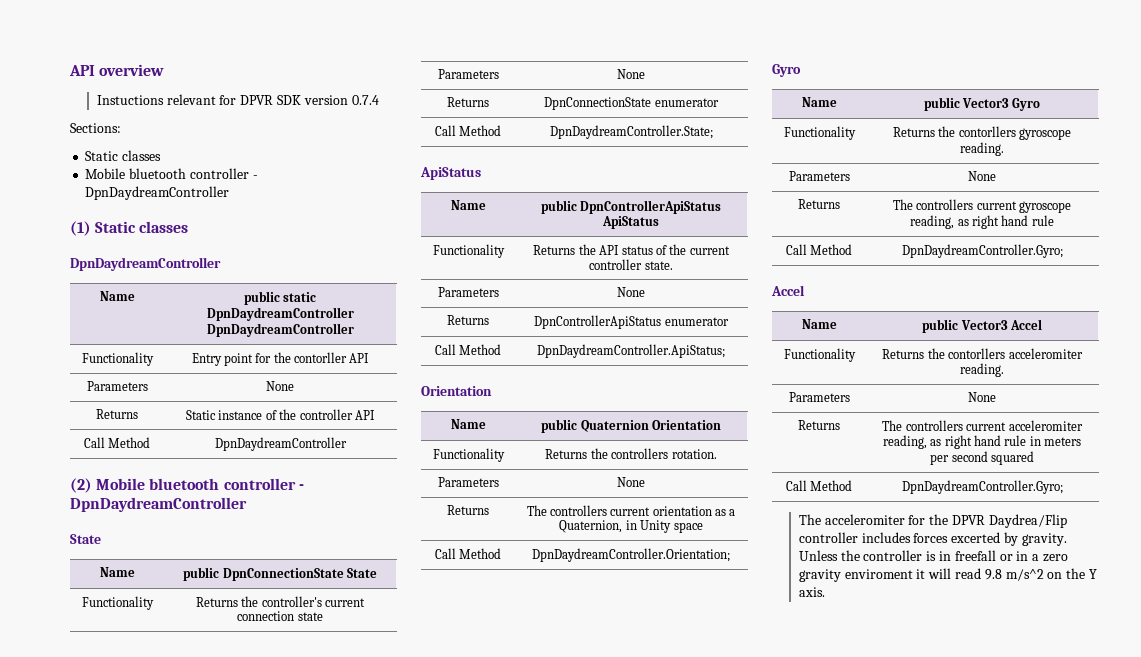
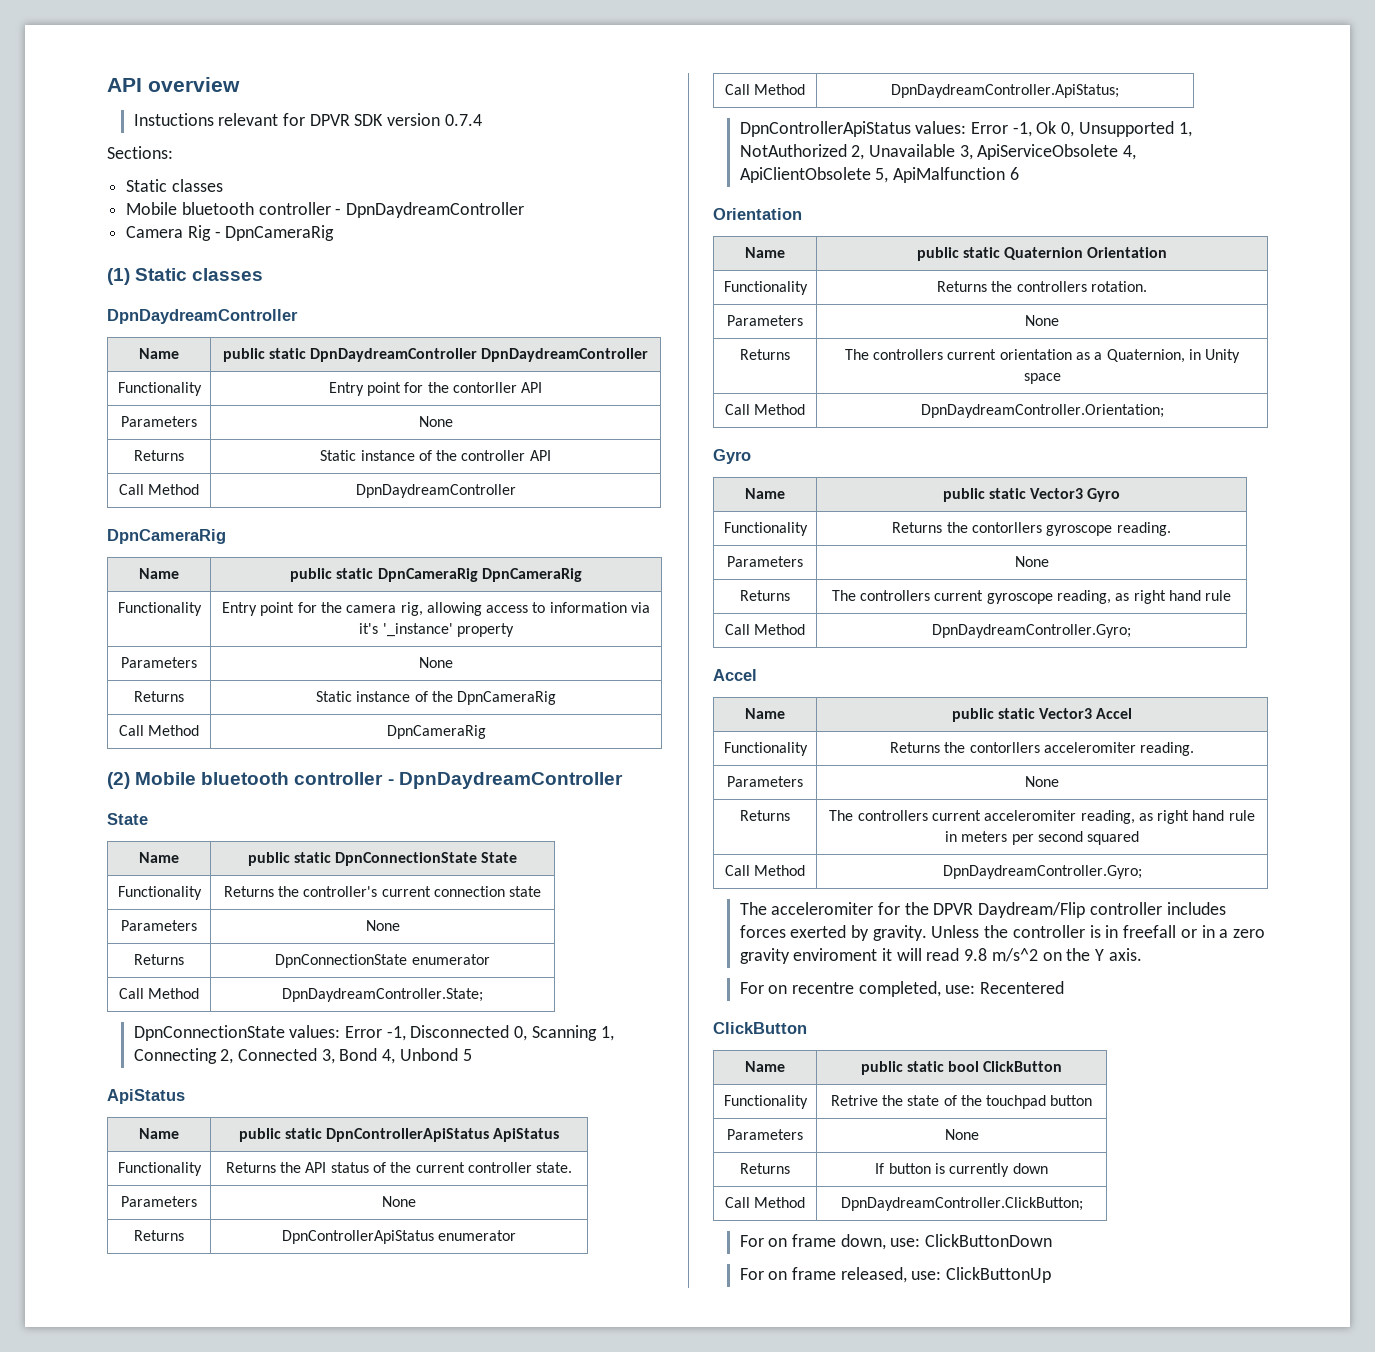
+ Camera Rig - DpnCameraRig
  Call Method | DpnDaydreamController
+ DpnCameraRig
+ Name | public static DpnCameraRig DpnCameraRig
+ Functionality | Entry point for the camera rig, allowing access to information via it's '_instance' property
+ Parameters | None
+ Returns | Static instance of the DpnCameraRig
+ Call Method | DpnCameraRig
- Name | public DpnConnectionState State
+ Name | public static DpnConnectionState State
+ DpnConnectionState values: Error -1, Disconnected 0, Scanning 1, Connecting 2, Connected 3, Bond 4, Unbond 5
- Name | public DpnControllerApiStatus ApiStatus
+ Name | public static DpnControllerApiStatus ApiStatus
+ DpnControllerApiStatus values: Error -1, Ok 0, Unsupported 1, NotAuthorized 2, Unavailable 3, ApiServiceObsolete 4, ApiClientObsolete 5, ApiMalfunction 6
- Name | public Quaternion Orientation
+ Name | public static Quaternion Orientation
- Name | public Vector3 Gyro
+ Name | public static Vector3 Gyro
- Name | public Vector3 Accel
+ Name | public static Vector3 Accel
- The acceleromiter for the DPVR Daydrea/Flip controller includes forces excerted by gravity.
+ The acceleromiter for the DPVR Daydream/Flip controller includes forces exerted by gravity.
+ For on recentre completed, use: Recentered
+ ClickButton
+ Name | public static bool ClickButton
+ Functionality | Retrive the state of the touchpad button
+ Parameters | None
+ Returns | If button is currently down
+ Call Method | DpnDaydreamController.ClickButton;
+ For on frame down, use: ClickButtonDown
+ For on frame released, use: ClickButtonUp

